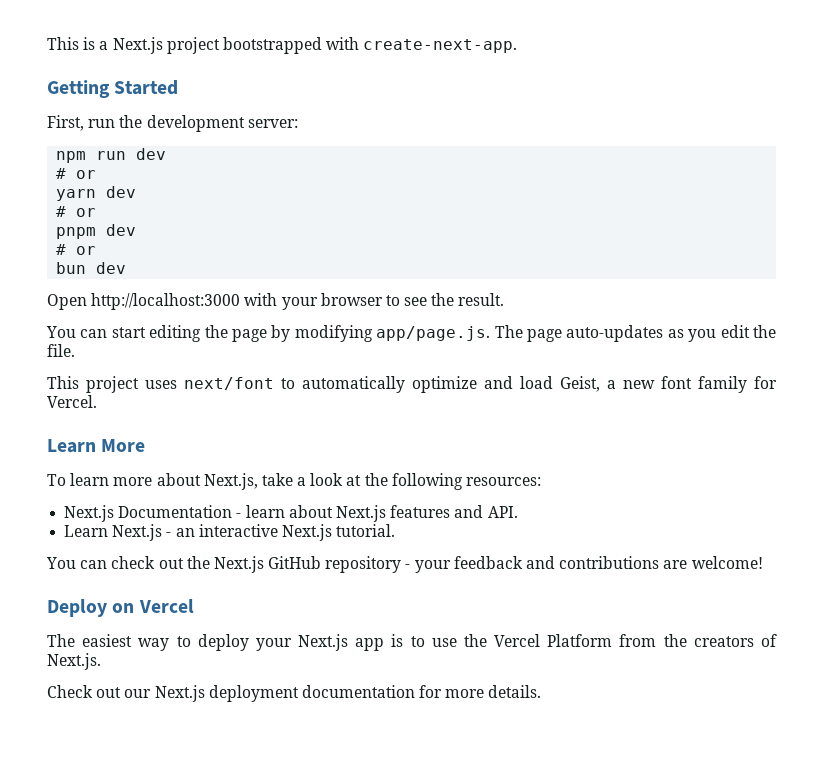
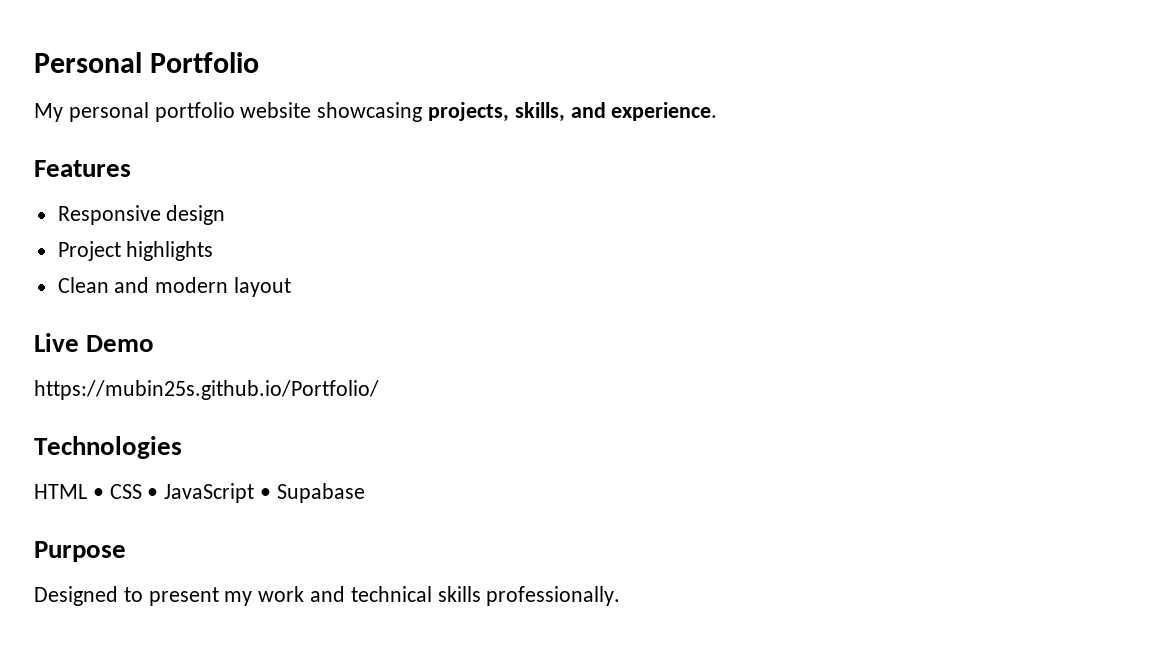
- This is a Next.js project bootstrapped with create-next-app.
- Getting Started
- First, run the development server:
- npm run dev
- # or
- yarn dev
- # or
- pnpm dev
- # or
- bun dev
- Open http://localhost:3000 with your browser to see the result.
- You can start editing the page by modifying app/page.js. The page auto-updates as you edit the file.
- This project uses next/font to automatically optimize and load Geist, a new font family for Vercel.
- Learn More
- To learn more about Next.js, take a look at the following resources:
- Next.js Documentation - learn about Next.js features and API.
- Learn Next.js - an interactive Next.js tutorial.
- You can check out the Next.js GitHub repository - your feedback and contributions are welcome!
- Deploy on Vercel
- The easiest way to deploy your Next.js app is to use the Vercel Platform from the creators of Next.js.
- Check out our Next.js deployment documentation for more details.
+ Personal Portfolio
+ My personal portfolio website showcasing projects, skills, and experience.
+ Features
+ Responsive design
+ Project highlights
+ Clean and modern layout
+ Live Demo
+ https://mubin25s.github.io/Portfolio/
+ Technologies
+ HTML • CSS • JavaScript • Supabase
+ Purpose
+ Designed to present my work and technical skills professionally.

